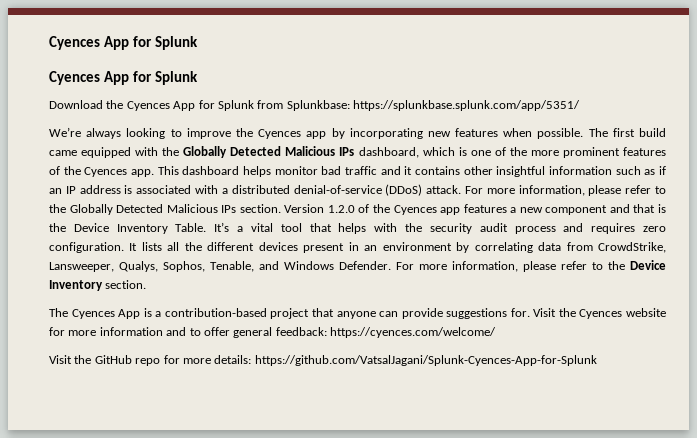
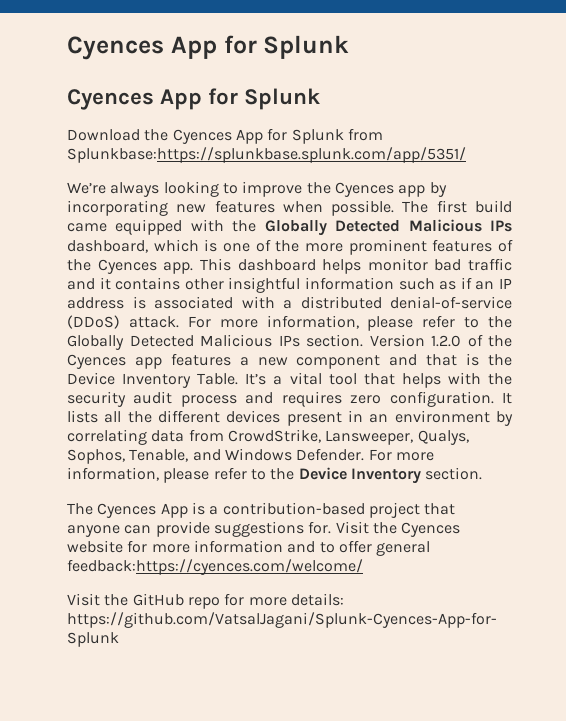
- Download the Cyences App for Splunk from Splunkbase: https://splunkbase.splunk.com/app/5351/
+ Download the Cyences App for Splunk from Splunkbase:https://splunkbase.splunk.com/app/5351/
- Visit the Cyences website for more information and to offer general feedback: https://cyences.com/welcome/
+ Visit the Cyences website for more information and to offer general feedback:https://cyences.com/welcome/

